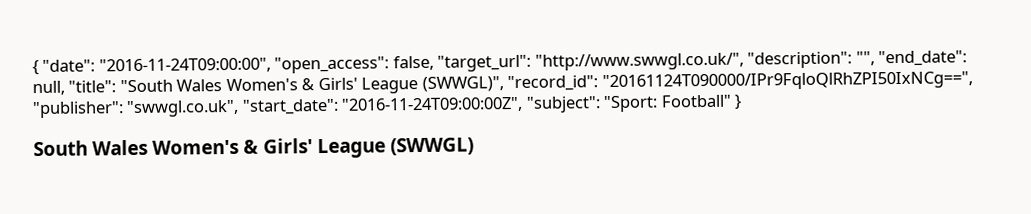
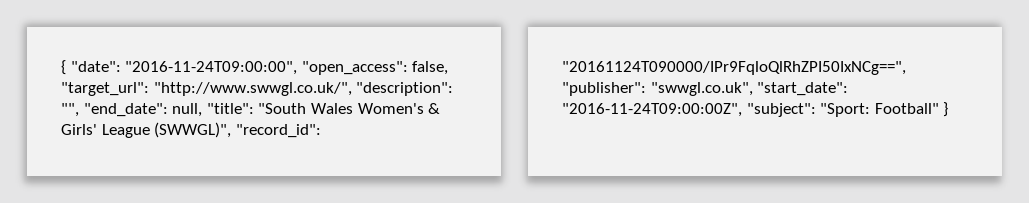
- South Wales Women's & Girls' League (SWWGL)

